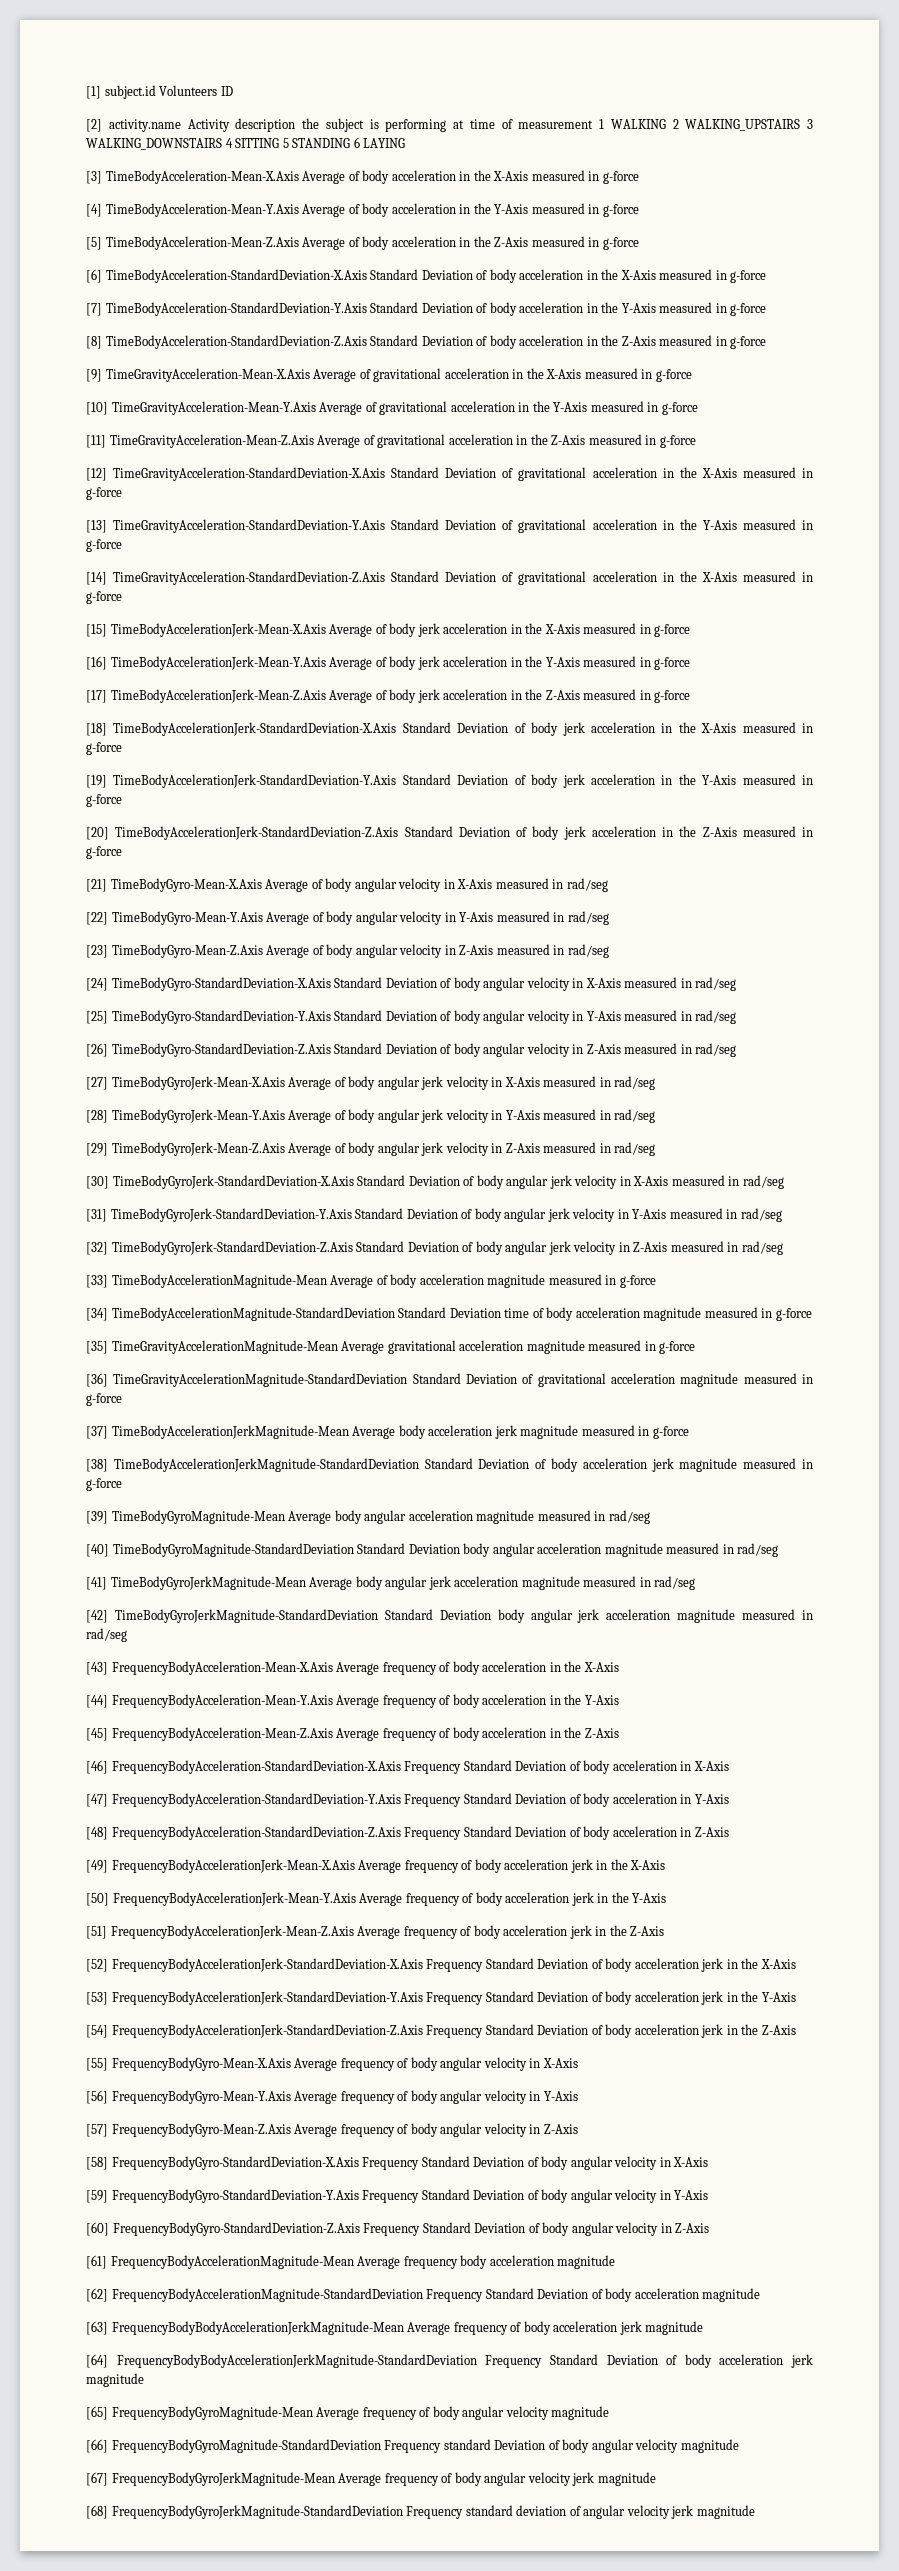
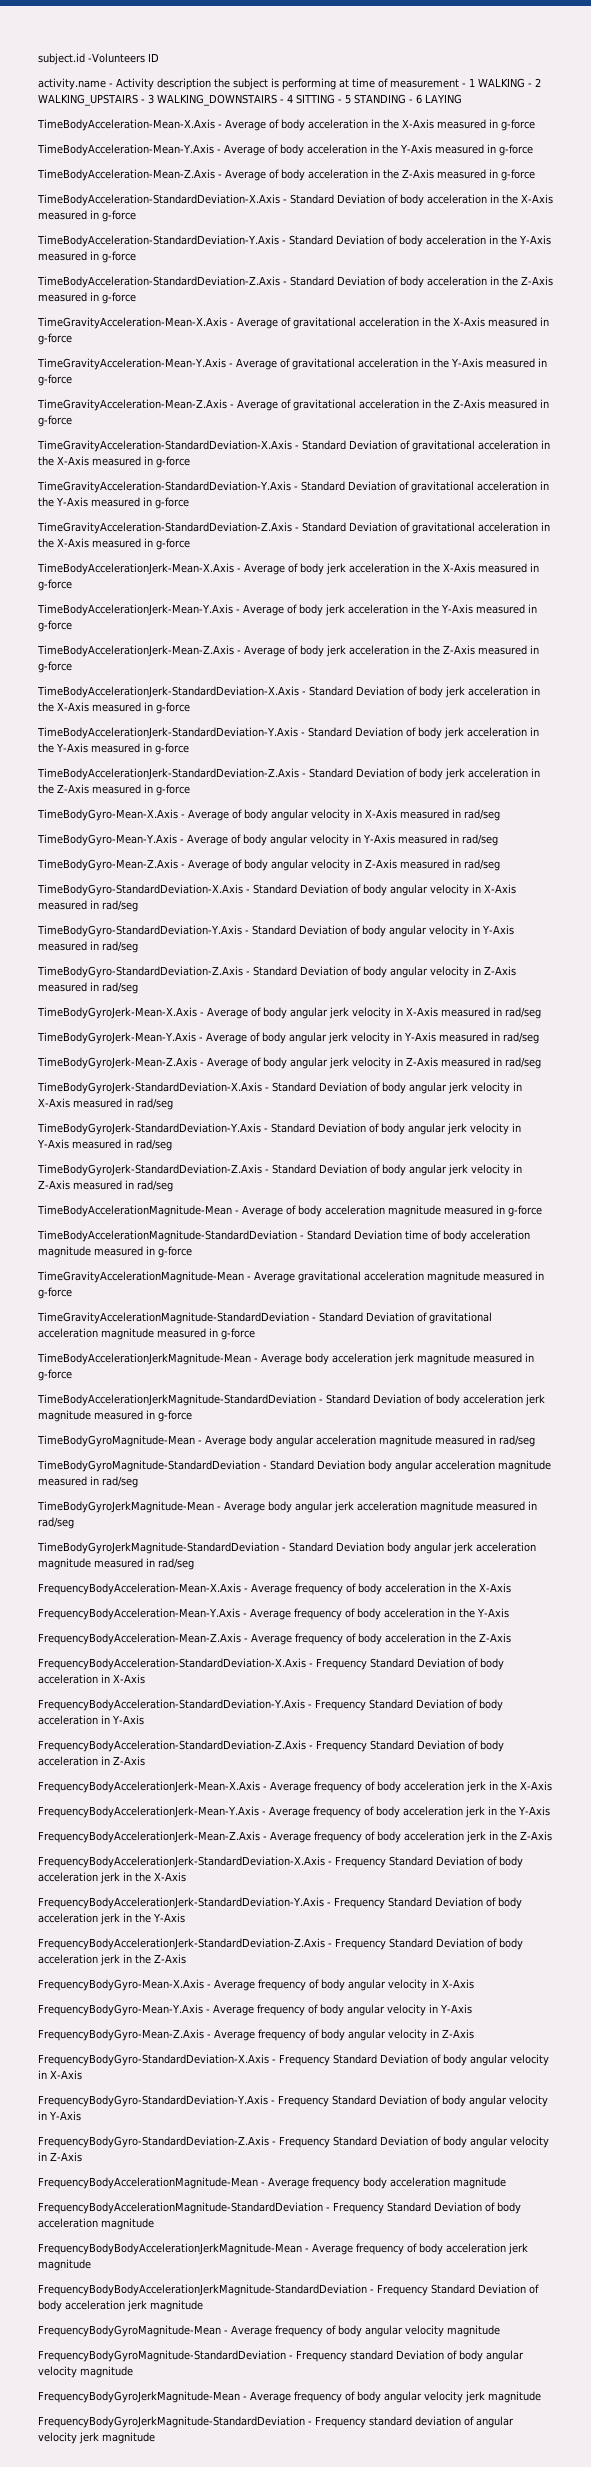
- [1] subject.id Volunteers ID
+ subject.id -Volunteers ID
- [2] activity.name Activity description the subject is performing at time of measurement 1 WALKING 2 WALKING_UPSTAIRS 3 WALKING_DOWNSTAIRS 4 SITTING 5 STANDING 6 LAYING
+ activity.name - Activity description the subject is performing at time of measurement - 1 WALKING - 2 WALKING_UPSTAIRS - 3 WALKING_DOWNSTAIRS - 4 SITTING - 5 STANDING - 6 LAYING
- [3] TimeBodyAcceleration-Mean-X.Axis Average of body acceleration in the X-Axis measured in g-force
+ TimeBodyAcceleration-Mean-X.Axis - Average of body acceleration in the X-Axis measured in g-force
- [4] TimeBodyAcceleration-Mean-Y.Axis Average of body acceleration in the Y-Axis measured in g-force
+ TimeBodyAcceleration-Mean-Y.Axis - Average of body acceleration in the Y-Axis measured in g-force
- [5] TimeBodyAcceleration-Mean-Z.Axis Average of body acceleration in the Z-Axis measured in g-force
+ TimeBodyAcceleration-Mean-Z.Axis - Average of body acceleration in the Z-Axis measured in g-force
- [6] TimeBodyAcceleration-StandardDeviation-X.Axis Standard Deviation of body acceleration in the X-Axis measured in g-force
+ TimeBodyAcceleration-StandardDeviation-X.Axis - Standard Deviation of body acceleration in the X-Axis measured in g-force
- [7] TimeBodyAcceleration-StandardDeviation-Y.Axis Standard Deviation of body acceleration in the Y-Axis measured in g-force
+ TimeBodyAcceleration-StandardDeviation-Y.Axis - Standard Deviation of body acceleration in the Y-Axis measured in g-force
- [8] TimeBodyAcceleration-StandardDeviation-Z.Axis Standard Deviation of body acceleration in the Z-Axis measured in g-force
+ TimeBodyAcceleration-StandardDeviation-Z.Axis - Standard Deviation of body acceleration in the Z-Axis measured in g-force
- [9] TimeGravityAcceleration-Mean-X.Axis Average of gravitational acceleration in the X-Axis measured in g-force
+ TimeGravityAcceleration-Mean-X.Axis - Average of gravitational acceleration in the X-Axis measured in g-force
- [10] TimeGravityAcceleration-Mean-Y.Axis Average of gravitational acceleration in the Y-Axis measured in g-force
+ TimeGravityAcceleration-Mean-Y.Axis - Average of gravitational acceleration in the Y-Axis measured in g-force
- [11] TimeGravityAcceleration-Mean-Z.Axis Average of gravitational acceleration in the Z-Axis measured in g-force
+ TimeGravityAcceleration-Mean-Z.Axis - Average of gravitational acceleration in the Z-Axis measured in g-force
- [12] TimeGravityAcceleration-StandardDeviation-X.Axis Standard Deviation of gravitational acceleration in the X-Axis measured in g-force
+ TimeGravityAcceleration-StandardDeviation-X.Axis - Standard Deviation of gravitational acceleration in the X-Axis measured in g-force
- [13] TimeGravityAcceleration-StandardDeviation-Y.Axis Standard Deviation of gravitational acceleration in the Y-Axis measured in g-force
+ TimeGravityAcceleration-StandardDeviation-Y.Axis - Standard Deviation of gravitational acceleration in the Y-Axis measured in g-force
- [14] TimeGravityAcceleration-StandardDeviation-Z.Axis Standard Deviation of gravitational acceleration in the X-Axis measured in g-force
+ TimeGravityAcceleration-StandardDeviation-Z.Axis - Standard Deviation of gravitational acceleration in the X-Axis measured in g-force
- [15] TimeBodyAccelerationJerk-Mean-X.Axis Average of body jerk acceleration in the X-Axis measured in g-force
+ TimeBodyAccelerationJerk-Mean-X.Axis - Average of body jerk acceleration in the X-Axis measured in g-force
- [16] TimeBodyAccelerationJerk-Mean-Y.Axis Average of body jerk acceleration in the Y-Axis measured in g-force
+ TimeBodyAccelerationJerk-Mean-Y.Axis - Average of body jerk acceleration in the Y-Axis measured in g-force
- [17] TimeBodyAccelerationJerk-Mean-Z.Axis Average of body jerk acceleration in the Z-Axis measured in g-force
+ TimeBodyAccelerationJerk-Mean-Z.Axis - Average of body jerk acceleration in the Z-Axis measured in g-force
- [18] TimeBodyAccelerationJerk-StandardDeviation-X.Axis Standard Deviation of body jerk acceleration in the X-Axis measured in g-force
+ TimeBodyAccelerationJerk-StandardDeviation-X.Axis - Standard Deviation of body jerk acceleration in the X-Axis measured in g-force
- [19] TimeBodyAccelerationJerk-StandardDeviation-Y.Axis Standard Deviation of body jerk acceleration in the Y-Axis measured in g-force
+ TimeBodyAccelerationJerk-StandardDeviation-Y.Axis - Standard Deviation of body jerk acceleration in the Y-Axis measured in g-force
- [20] TimeBodyAccelerationJerk-StandardDeviation-Z.Axis Standard Deviation of body jerk acceleration in the Z-Axis measured in g-force
+ TimeBodyAccelerationJerk-StandardDeviation-Z.Axis - Standard Deviation of body jerk acceleration in the Z-Axis measured in g-force
- [21] TimeBodyGyro-Mean-X.Axis Average of body angular velocity in X-Axis measured in rad/seg
+ TimeBodyGyro-Mean-X.Axis - Average of body angular velocity in X-Axis measured in rad/seg
- [22] TimeBodyGyro-Mean-Y.Axis Average of body angular velocity in Y-Axis measured in rad/seg
+ TimeBodyGyro-Mean-Y.Axis - Average of body angular velocity in Y-Axis measured in rad/seg
- [23] TimeBodyGyro-Mean-Z.Axis Average of body angular velocity in Z-Axis measured in rad/seg
+ TimeBodyGyro-Mean-Z.Axis - Average of body angular velocity in Z-Axis measured in rad/seg
- [24] TimeBodyGyro-StandardDeviation-X.Axis Standard Deviation of body angular velocity in X-Axis measured in rad/seg
+ TimeBodyGyro-StandardDeviation-X.Axis - Standard Deviation of body angular velocity in X-Axis measured in rad/seg
- [25] TimeBodyGyro-StandardDeviation-Y.Axis Standard Deviation of body angular velocity in Y-Axis measured in rad/seg
+ TimeBodyGyro-StandardDeviation-Y.Axis - Standard Deviation of body angular velocity in Y-Axis measured in rad/seg
- [26] TimeBodyGyro-StandardDeviation-Z.Axis Standard Deviation of body angular velocity in Z-Axis measured in rad/seg
+ TimeBodyGyro-StandardDeviation-Z.Axis - Standard Deviation of body angular velocity in Z-Axis measured in rad/seg
- [27] TimeBodyGyroJerk-Mean-X.Axis Average of body angular jerk velocity in X-Axis measured in rad/seg
+ TimeBodyGyroJerk-Mean-X.Axis - Average of body angular jerk velocity in X-Axis measured in rad/seg
- [28] TimeBodyGyroJerk-Mean-Y.Axis Average of body angular jerk velocity in Y-Axis measured in rad/seg
+ TimeBodyGyroJerk-Mean-Y.Axis - Average of body angular jerk velocity in Y-Axis measured in rad/seg
- [29] TimeBodyGyroJerk-Mean-Z.Axis Average of body angular jerk velocity in Z-Axis measured in rad/seg
+ TimeBodyGyroJerk-Mean-Z.Axis - Average of body angular jerk velocity in Z-Axis measured in rad/seg
- [30] TimeBodyGyroJerk-StandardDeviation-X.Axis Standard Deviation of body angular jerk velocity in X-Axis measured in rad/seg
+ TimeBodyGyroJerk-StandardDeviation-X.Axis - Standard Deviation of body angular jerk velocity in X-Axis measured in rad/seg
- [31] TimeBodyGyroJerk-StandardDeviation-Y.Axis Standard Deviation of body angular jerk velocity in Y-Axis measured in rad/seg
+ TimeBodyGyroJerk-StandardDeviation-Y.Axis - Standard Deviation of body angular jerk velocity in Y-Axis measured in rad/seg
- [32] TimeBodyGyroJerk-StandardDeviation-Z.Axis Standard Deviation of body angular jerk velocity in Z-Axis measured in rad/seg
+ TimeBodyGyroJerk-StandardDeviation-Z.Axis - Standard Deviation of body angular jerk velocity in Z-Axis measured in rad/seg
- [33] TimeBodyAccelerationMagnitude-Mean Average of body acceleration magnitude measured in g-force
+ TimeBodyAccelerationMagnitude-Mean - Average of body acceleration magnitude measured in g-force
- [34] TimeBodyAccelerationMagnitude-StandardDeviation Standard Deviation time of body acceleration magnitude measured in g-force
+ TimeBodyAccelerationMagnitude-StandardDeviation - Standard Deviation time of body acceleration magnitude measured in g-force
- [35] TimeGravityAccelerationMagnitude-Mean Average gravitational acceleration magnitude measured in g-force
+ TimeGravityAccelerationMagnitude-Mean - Average gravitational acceleration magnitude measured in g-force
- [36] TimeGravityAccelerationMagnitude-StandardDeviation Standard Deviation of gravitational acceleration magnitude measured in g-force
+ TimeGravityAccelerationMagnitude-StandardDeviation - Standard Deviation of gravitational acceleration magnitude measured in g-force
- [37] TimeBodyAccelerationJerkMagnitude-Mean Average body acceleration jerk magnitude measured in g-force
+ TimeBodyAccelerationJerkMagnitude-Mean - Average body acceleration jerk magnitude measured in g-force
- [38] TimeBodyAccelerationJerkMagnitude-StandardDeviation Standard Deviation of body acceleration jerk magnitude measured in g-force
+ TimeBodyAccelerationJerkMagnitude-StandardDeviation - Standard Deviation of body acceleration jerk magnitude measured in g-force
- [39] TimeBodyGyroMagnitude-Mean Average body angular acceleration magnitude measured in rad/seg
+ TimeBodyGyroMagnitude-Mean - Average body angular acceleration magnitude measured in rad/seg
- [40] TimeBodyGyroMagnitude-StandardDeviation Standard Deviation body angular acceleration magnitude measured in rad/seg
+ TimeBodyGyroMagnitude-StandardDeviation - Standard Deviation body angular acceleration magnitude measured in rad/seg
- [41] TimeBodyGyroJerkMagnitude-Mean Average body angular jerk acceleration magnitude measured in rad/seg
+ TimeBodyGyroJerkMagnitude-Mean - Average body angular jerk acceleration magnitude measured in rad/seg
- [42] TimeBodyGyroJerkMagnitude-StandardDeviation Standard Deviation body angular jerk acceleration magnitude measured in rad/seg
+ TimeBodyGyroJerkMagnitude-StandardDeviation - Standard Deviation body angular jerk acceleration magnitude measured in rad/seg
- [43] FrequencyBodyAcceleration-Mean-X.Axis Average frequency of body acceleration in the X-Axis
+ FrequencyBodyAcceleration-Mean-X.Axis - Average frequency of body acceleration in the X-Axis
- [44] FrequencyBodyAcceleration-Mean-Y.Axis Average frequency of body acceleration in the Y-Axis
+ FrequencyBodyAcceleration-Mean-Y.Axis - Average frequency of body acceleration in the Y-Axis
- [45] FrequencyBodyAcceleration-Mean-Z.Axis Average frequency of body acceleration in the Z-Axis
+ FrequencyBodyAcceleration-Mean-Z.Axis - Average frequency of body acceleration in the Z-Axis
- [46] FrequencyBodyAcceleration-StandardDeviation-X.Axis Frequency Standard Deviation of body acceleration in X-Axis
+ FrequencyBodyAcceleration-StandardDeviation-X.Axis - Frequency Standard Deviation of body acceleration in X-Axis
- [47] FrequencyBodyAcceleration-StandardDeviation-Y.Axis Frequency Standard Deviation of body acceleration in Y-Axis
+ FrequencyBodyAcceleration-StandardDeviation-Y.Axis - Frequency Standard Deviation of body acceleration in Y-Axis
- [48] FrequencyBodyAcceleration-StandardDeviation-Z.Axis Frequency Standard Deviation of body acceleration in Z-Axis
+ FrequencyBodyAcceleration-StandardDeviation-Z.Axis - Frequency Standard Deviation of body acceleration in Z-Axis
- [49] FrequencyBodyAccelerationJerk-Mean-X.Axis Average frequency of body acceleration jerk in the X-Axis
+ FrequencyBodyAccelerationJerk-Mean-X.Axis - Average frequency of body acceleration jerk in the X-Axis
- [50] FrequencyBodyAccelerationJerk-Mean-Y.Axis Average frequency of body acceleration jerk in the Y-Axis
+ FrequencyBodyAccelerationJerk-Mean-Y.Axis - Average frequency of body acceleration jerk in the Y-Axis
- [51] FrequencyBodyAccelerationJerk-Mean-Z.Axis Average frequency of body acceleration jerk in the Z-Axis
+ FrequencyBodyAccelerationJerk-Mean-Z.Axis - Average frequency of body acceleration jerk in the Z-Axis
- [52] FrequencyBodyAccelerationJerk-StandardDeviation-X.Axis Frequency Standard Deviation of body acceleration jerk in the X-Axis
+ FrequencyBodyAccelerationJerk-StandardDeviation-X.Axis - Frequency Standard Deviation of body acceleration jerk in the X-Axis
- [53] FrequencyBodyAccelerationJerk-StandardDeviation-Y.Axis Frequency Standard Deviation of body acceleration jerk in the Y-Axis
+ FrequencyBodyAccelerationJerk-StandardDeviation-Y.Axis - Frequency Standard Deviation of body acceleration jerk in the Y-Axis
- [54] FrequencyBodyAccelerationJerk-StandardDeviation-Z.Axis Frequency Standard Deviation of body acceleration jerk in the Z-Axis
+ FrequencyBodyAccelerationJerk-StandardDeviation-Z.Axis - Frequency Standard Deviation of body acceleration jerk in the Z-Axis
- [55] FrequencyBodyGyro-Mean-X.Axis Average frequency of body angular velocity in X-Axis
+ FrequencyBodyGyro-Mean-X.Axis - Average frequency of body angular velocity in X-Axis
- [56] FrequencyBodyGyro-Mean-Y.Axis Average frequency of body angular velocity in Y-Axis
+ FrequencyBodyGyro-Mean-Y.Axis - Average frequency of body angular velocity in Y-Axis
- [57] FrequencyBodyGyro-Mean-Z.Axis Average frequency of body angular velocity in Z-Axis
+ FrequencyBodyGyro-Mean-Z.Axis - Average frequency of body angular velocity in Z-Axis
- [58] FrequencyBodyGyro-StandardDeviation-X.Axis Frequency Standard Deviation of body angular velocity in X-Axis
+ FrequencyBodyGyro-StandardDeviation-X.Axis - Frequency Standard Deviation of body angular velocity in X-Axis
- [59] FrequencyBodyGyro-StandardDeviation-Y.Axis Frequency Standard Deviation of body angular velocity in Y-Axis
+ FrequencyBodyGyro-StandardDeviation-Y.Axis - Frequency Standard Deviation of body angular velocity in Y-Axis
- [60] FrequencyBodyGyro-StandardDeviation-Z.Axis Frequency Standard Deviation of body angular velocity in Z-Axis
+ FrequencyBodyGyro-StandardDeviation-Z.Axis - Frequency Standard Deviation of body angular velocity in Z-Axis
- [61] FrequencyBodyAccelerationMagnitude-Mean Average frequency body acceleration magnitude
+ FrequencyBodyAccelerationMagnitude-Mean - Average frequency body acceleration magnitude
- [62] FrequencyBodyAccelerationMagnitude-StandardDeviation Frequency Standard Deviation of body acceleration magnitude
+ FrequencyBodyAccelerationMagnitude-StandardDeviation - Frequency Standard Deviation of body acceleration magnitude
- [63] FrequencyBodyBodyAccelerationJerkMagnitude-Mean Average frequency of body acceleration jerk magnitude
+ FrequencyBodyBodyAccelerationJerkMagnitude-Mean - Average frequency of body acceleration jerk magnitude
- [64] FrequencyBodyBodyAccelerationJerkMagnitude-StandardDeviation Frequency Standard Deviation of body acceleration jerk magnitude
+ FrequencyBodyBodyAccelerationJerkMagnitude-StandardDeviation - Frequency Standard Deviation of body acceleration jerk magnitude
- [65] FrequencyBodyGyroMagnitude-Mean Average frequency of body angular velocity magnitude
+ FrequencyBodyGyroMagnitude-Mean - Average frequency of body angular velocity magnitude
- [66] FrequencyBodyGyroMagnitude-StandardDeviation Frequency standard Deviation of body angular velocity magnitude
+ FrequencyBodyGyroMagnitude-StandardDeviation - Frequency standard Deviation of body angular velocity magnitude
- [67] FrequencyBodyGyroJerkMagnitude-Mean Average frequency of body angular velocity jerk magnitude
+ FrequencyBodyGyroJerkMagnitude-Mean - Average frequency of body angular velocity jerk magnitude
- [68] FrequencyBodyGyroJerkMagnitude-StandardDeviation Frequency standard deviation of angular velocity jerk magnitude
+ FrequencyBodyGyroJerkMagnitude-StandardDeviation - Frequency standard deviation of angular velocity jerk magnitude

